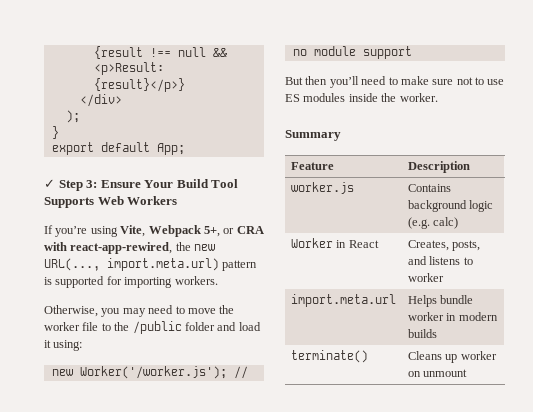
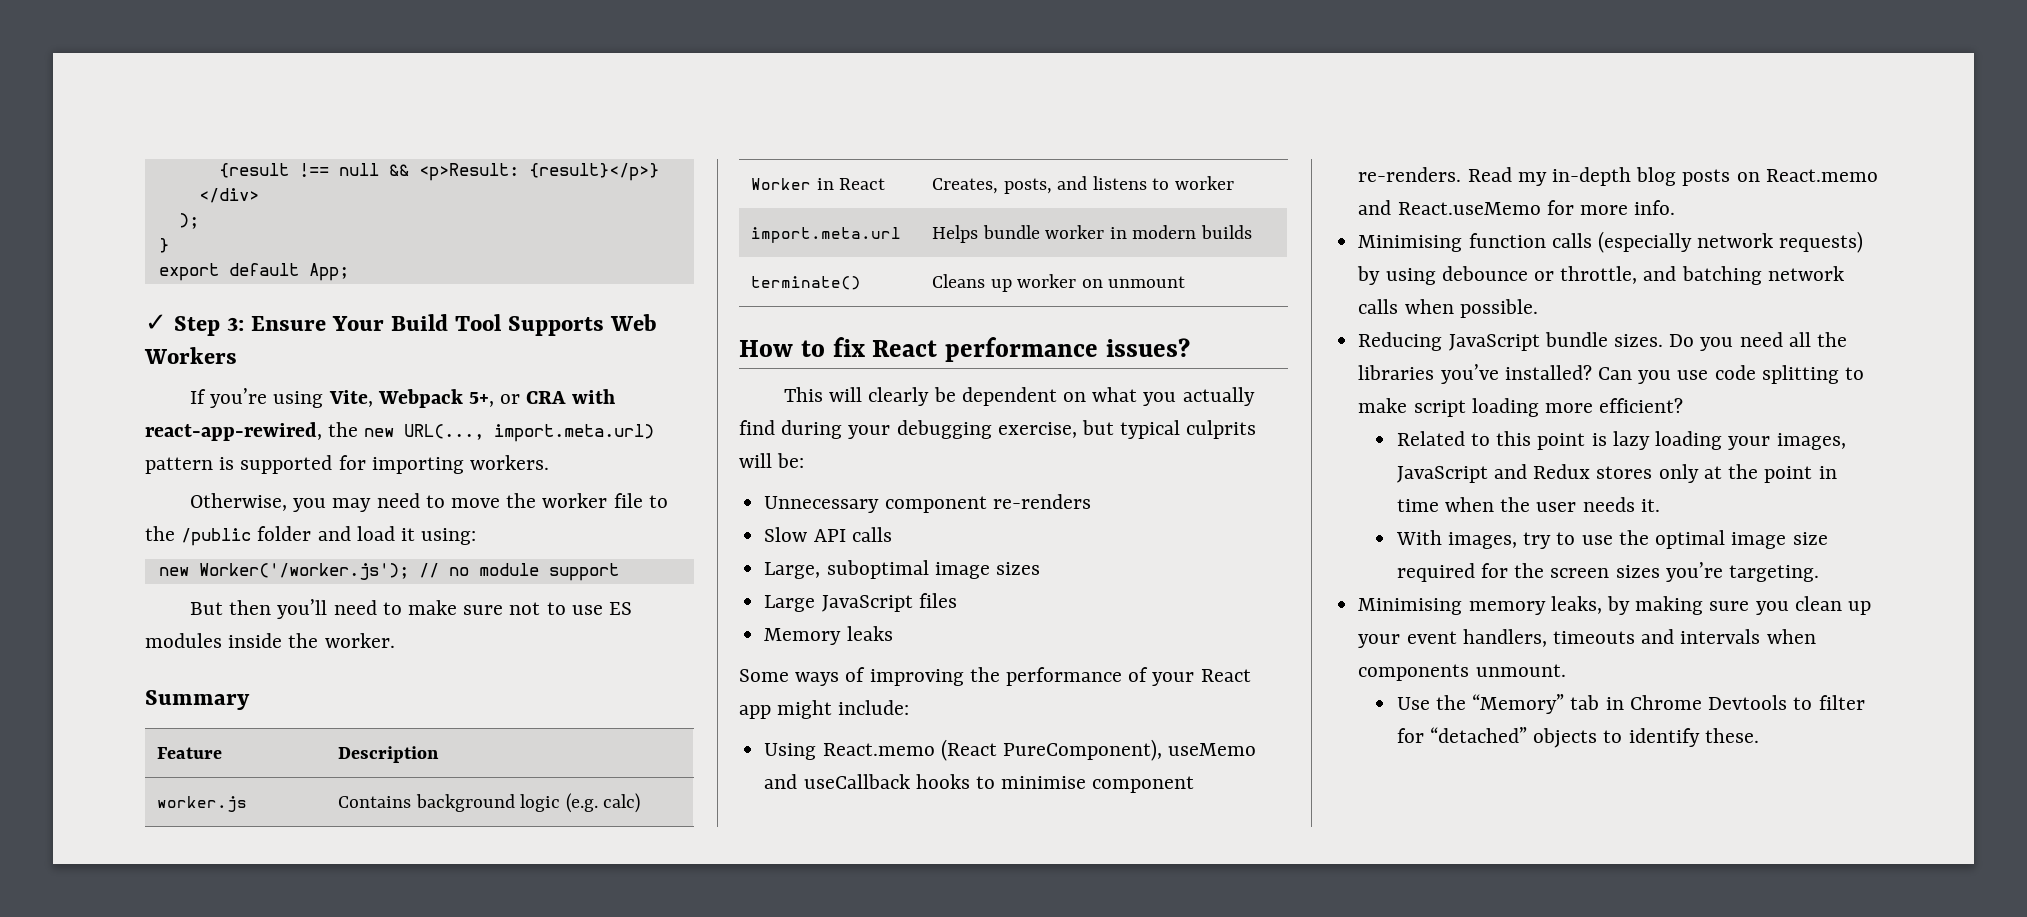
+ How to fix React performance issues?
+ This will clearly be dependent on what you actually find during your debugging exercise, but typical culprits will be:
+ Unnecessary component re-renders
+ Slow API calls
+ Large, suboptimal image sizes
+ Large JavaScript files
+ Memory leaks
+ Some ways of improving the performance of your React app might include:
+ Using React.memo (React PureComponent), useMemo and useCallback hooks to minimise component re-renders. Read my in-depth blog posts on React.memo and React.useMemo for more info.
+ Minimising function calls (especially network requests) by using debounce or throttle, and batching network calls when possible.
+ Reducing JavaScript bundle sizes. Do you need all the libraries you’ve installed? Can you use code splitting to make script loading more efficient?
+ Related to this point is lazy loading your images, JavaScript and Redux stores only at the point in time when the user needs it.
+ With images, try to use the optimal image size required for the screen sizes you’re targeting.
+ Minimising memory leaks, by making sure you clean up your event handlers, timeouts and intervals when components unmount.
+ Use the “Memory” tab in Chrome Devtools to filter for “detached” objects to identify these.

